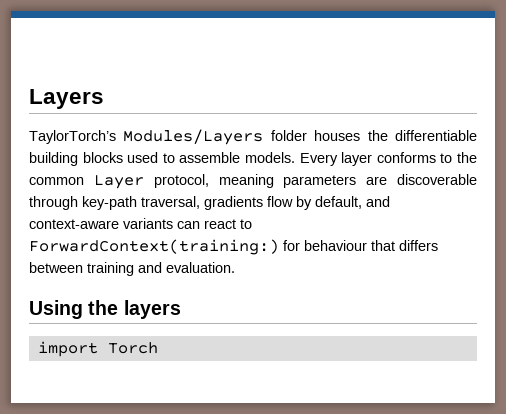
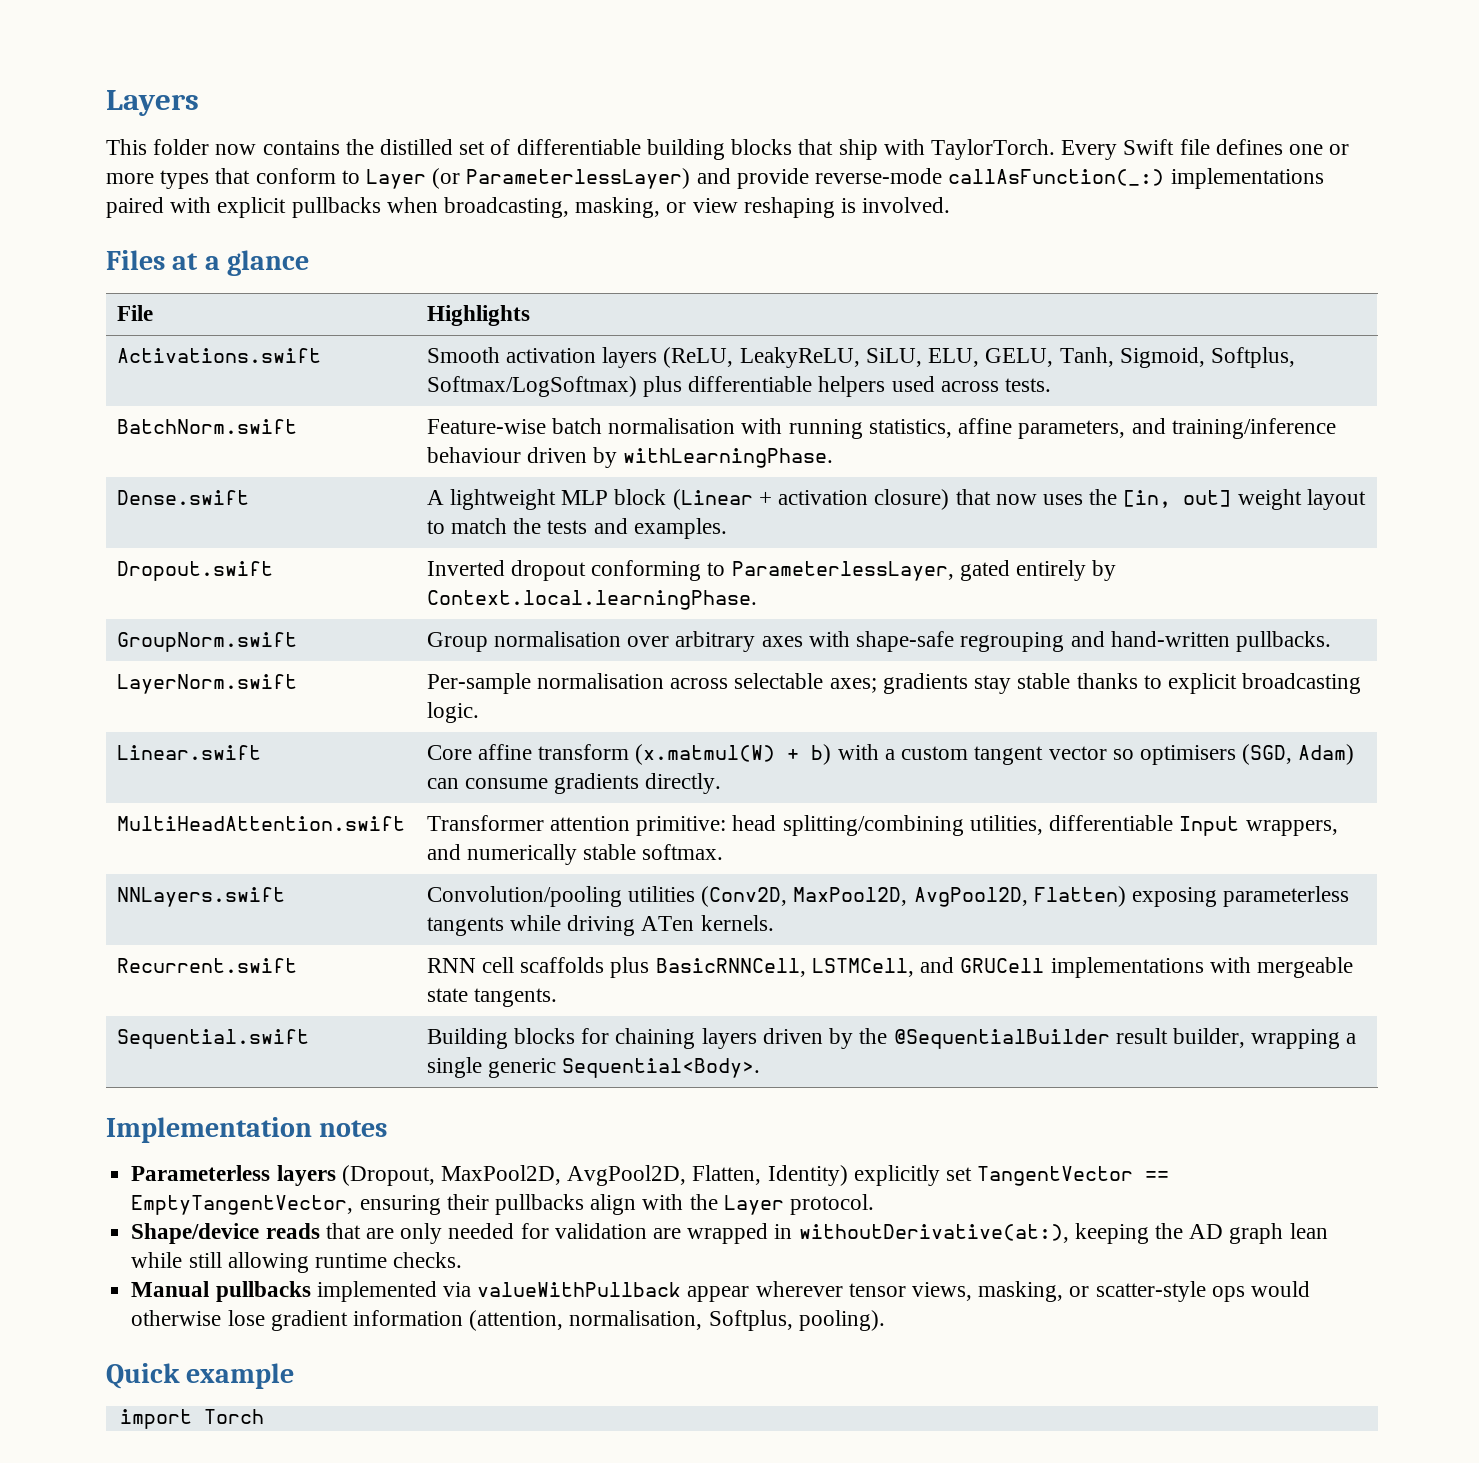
- TaylorTorch’s Modules/Layers folder houses the differentiable building blocks used to assemble models. Every layer conforms to the common Layer protocol, meaning parameters are discoverable through key-path traversal, gradients flow by default, and context-aware variants can react to ForwardContext(training:) for behaviour that differs between training and evaluation.
- Using the layers
+ This folder now contains the distilled set of differentiable building blocks that ship with TaylorTorch. Every Swift file defines one or more types that conform to Layer (or ParameterlessLayer) and provide reverse-mode callAsFunction(_:) implementations paired with explicit pullbacks when broadcasting, masking, or view reshaping is involved.
+ Files at a glance
+ File | Highlights
+ Activations.swift | Smooth activation layers (ReLU, LeakyReLU, SiLU, ELU, GELU, Tanh, Sigmoid, Softplus, Softmax/LogSoftmax) plus differentiable helpers used across tests.
+ BatchNorm.swift | Feature-wise batch normalisation with running statistics, affine parameters, and training/inference behaviour driven by withLearningPhase.
+ Dense.swift | A lightweight MLP block (Linear + activation closure) that now uses the [in, out] weight layout to match the tests and examples.
+ Dropout.swift | Inverted dropout conforming to ParameterlessLayer, gated entirely by Context.local.learningPhase.
+ GroupNorm.swift | Group normalisation over arbitrary axes with shape-safe regrouping and hand-written pullbacks.
+ LayerNorm.swift | Per-sample normalisation across selectable axes; gradients stay stable thanks to explicit broadcasting logic.
+ Linear.swift | Core affine transform (x.matmul(W) + b) with a custom tangent vector so optimisers (SGD, Adam) can consume gradients directly.
+ MultiHeadAttention.swift | Transformer attention primitive: head splitting/combining utilities, differentiable Input wrappers, and numerically stable softmax.
+ NNLayers.swift | Convolution/pooling utilities (Conv2D, MaxPool2D, AvgPool2D, Flatten) exposing parameterless tangents while driving ATen kernels.
+ Recurrent.swift | RNN cell scaffolds plus BasicRNNCell, LSTMCell, and GRUCell implementations with mergeable state tangents.
+ Sequential.swift | Building blocks for chaining layers driven by the @SequentialBuilder result builder, wrapping a single generic Sequential<Body>.
+ Implementation notes
+ Parameterless layers (Dropout, MaxPool2D, AvgPool2D, Flatten, Identity) explicitly set TangentVector == EmptyTangentVector, ensuring their pullbacks align with the Layer protocol.
+ Shape/device reads that are only needed for validation are wrapped in withoutDerivative(at:), keeping the AD graph lean while still allowing runtime checks.
+ Manual pullbacks implemented via valueWithPullback appear wherever tensor views, masking, or scatter-style ops would otherwise lose gradient information (attention, normalisation, Softplus, pooling).
+ Quick example

